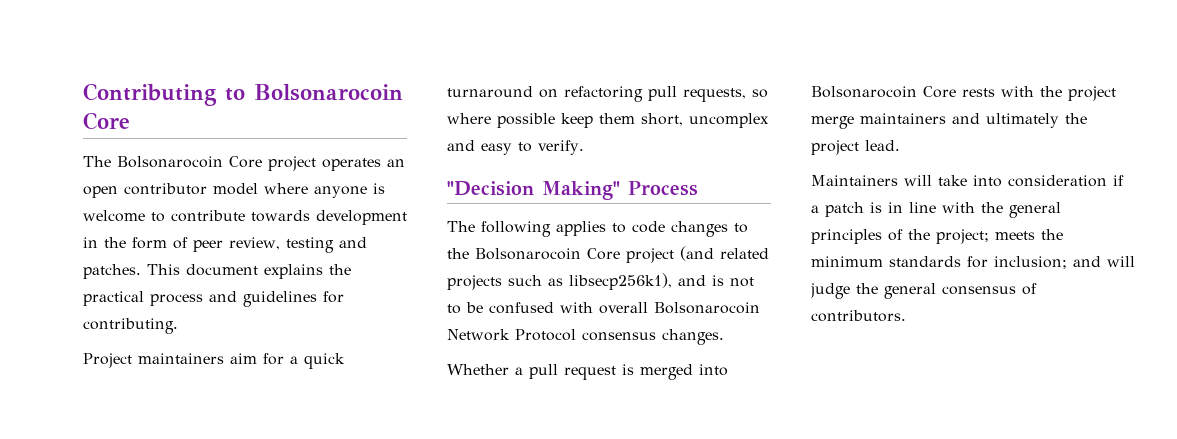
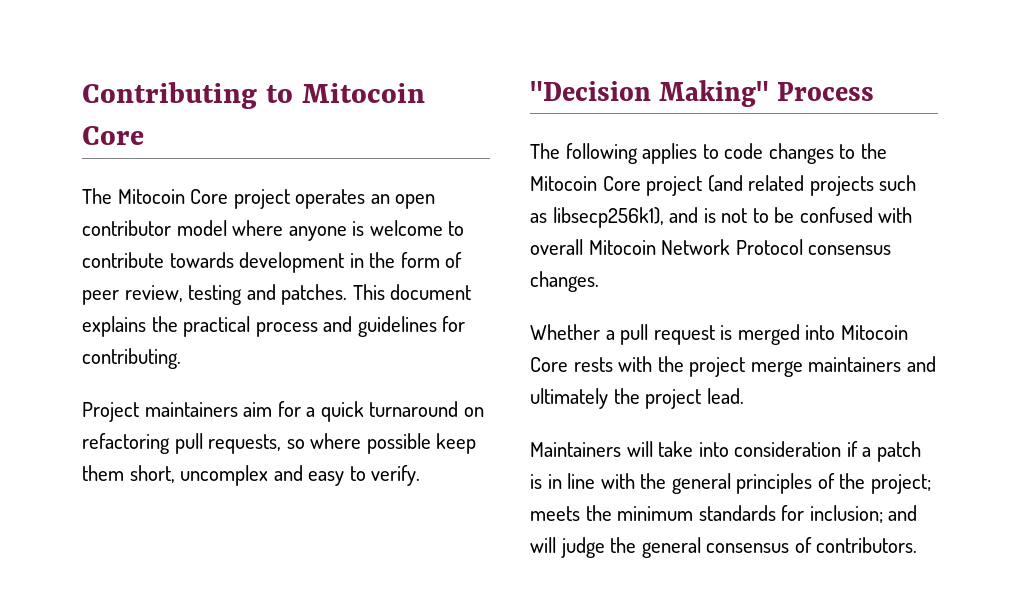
- Contributing to Bolsonarocoin Core
+ Contributing to Mitocoin Core
- The Bolsonarocoin Core project operates an open contributor model where anyone is welcome to contribute towards development in the form of peer review, testing and patches.
+ The Mitocoin Core project operates an open contributor model where anyone is welcome to contribute towards development in the form of peer review, testing and patches.
- The following applies to code changes to the Bolsonarocoin Core project (and related projects such as libsecp256k1), and is not to be confused with overall Bolsonarocoin Network Protocol consensus changes.
+ The following applies to code changes to the Mitocoin Core project (and related projects such as libsecp256k1), and is not to be confused with overall Mitocoin Network Protocol consensus changes.
- Whether a pull request is merged into Bolsonarocoin Core rests with the project merge maintainers and ultimately the project lead.
+ Whether a pull request is merged into Mitocoin Core rests with the project merge maintainers and ultimately the project lead.

